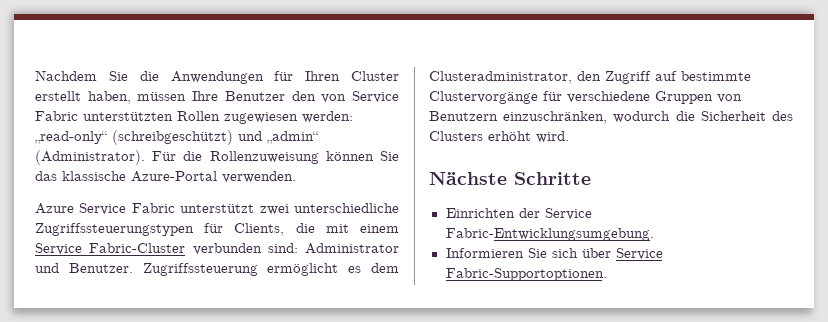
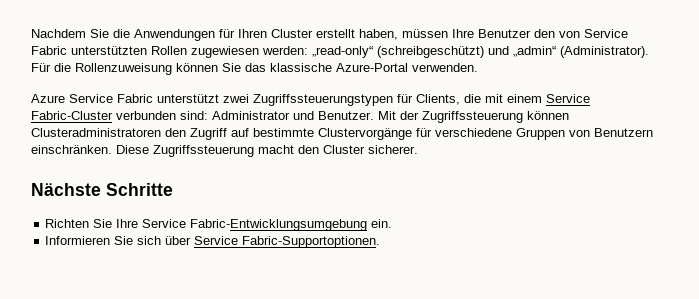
- Azure Service Fabric unterstützt zwei unterschiedliche Zugriffssteuerungstypen für Clients, die mit einem Service Fabric-Cluster verbunden sind: Administrator und Benutzer.
+ Azure Service Fabric unterstützt zwei Zugriffssteuerungstypen für Clients, die mit einem Service Fabric-Cluster verbunden sind: Administrator und Benutzer.
- Zugriffssteuerung ermöglicht es dem Clusteradministrator, den Zugriff auf bestimmte Clustervorgänge für verschiedene Gruppen von Benutzern einzuschränken, wodurch die Sicherheit des Clusters erhöht wird.
+ Mit der Zugriffssteuerung können Clusteradministratoren den Zugriff auf bestimmte Clustervorgänge für verschiedene Gruppen von Benutzern einschränken. Diese Zugriffssteuerung macht den Cluster sicherer.
  Nächste Schritte
- Einrichten der Service Fabric-Entwicklungsumgebung.
+ Richten Sie Ihre Service Fabric-Entwicklungsumgebung ein.

